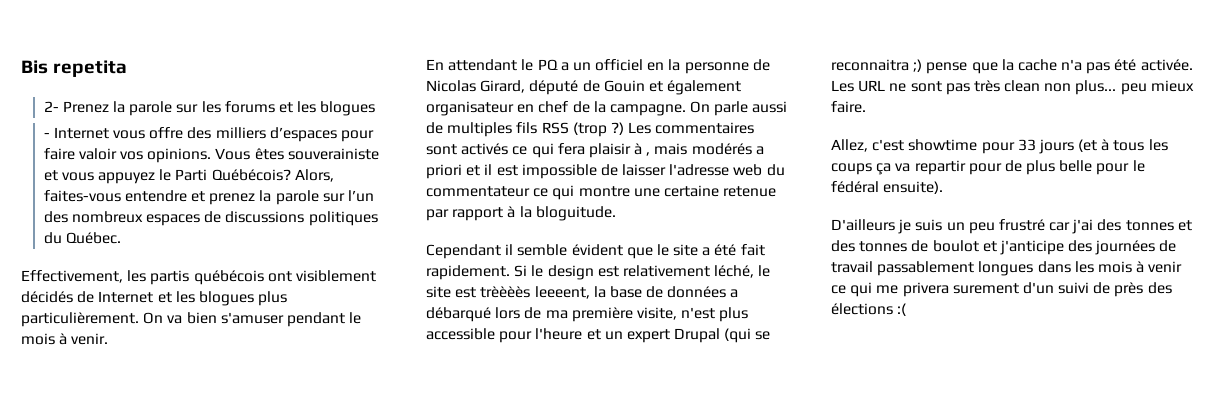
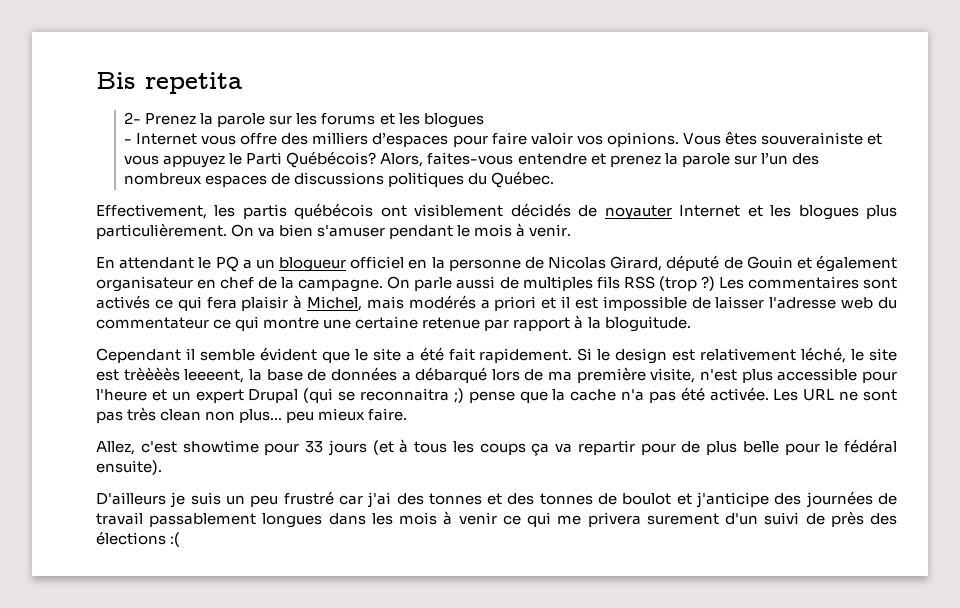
- Effectivement, les partis québécois ont visiblement décidés de Internet et les blogues plus particulièrement.
+ Effectivement, les partis québécois ont visiblement décidés de noyauter Internet et les blogues plus particulièrement.
- En attendant le PQ a un officiel en la personne de Nicolas Girard, député de Gouin et également organisateur en chef de la campagne.
+ En attendant le PQ a un blogueur officiel en la personne de Nicolas Girard, député de Gouin et également organisateur en chef de la campagne.
- Les commentaires sont activés ce qui fera plaisir à , mais modérés a priori et il est impossible de laisser l'adresse web du commentateur ce qui montre une certaine retenue par rapport à la bloguitude.
+ Les commentaires sont activés ce qui fera plaisir à Michel, mais modérés a priori et il est impossible de laisser l'adresse web du commentateur ce qui montre une certaine retenue par rapport à la bloguitude.

